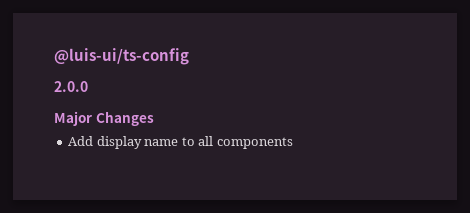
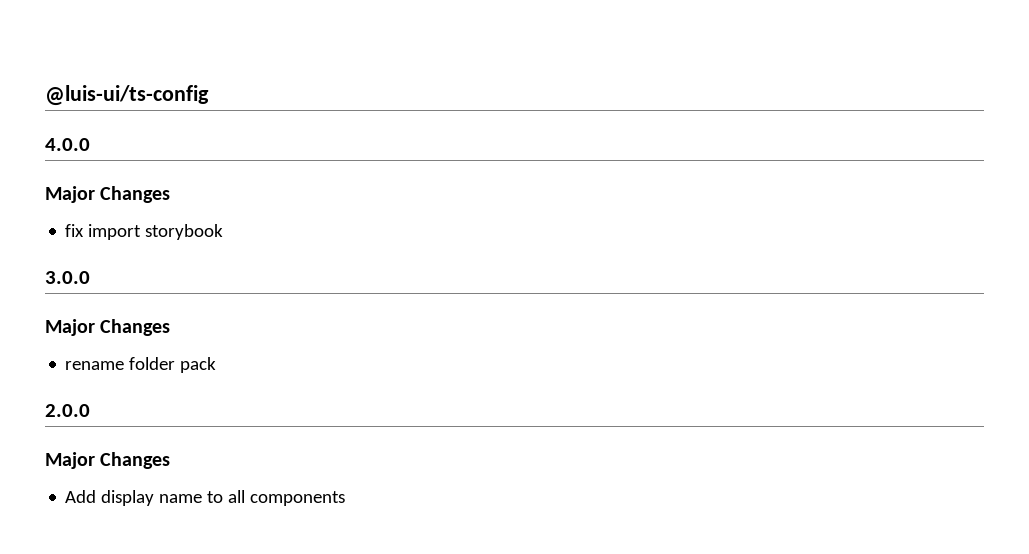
+ 4.0.0
+ Major Changes
+ fix import storybook
+ 3.0.0
+ Major Changes
+ rename folder pack

